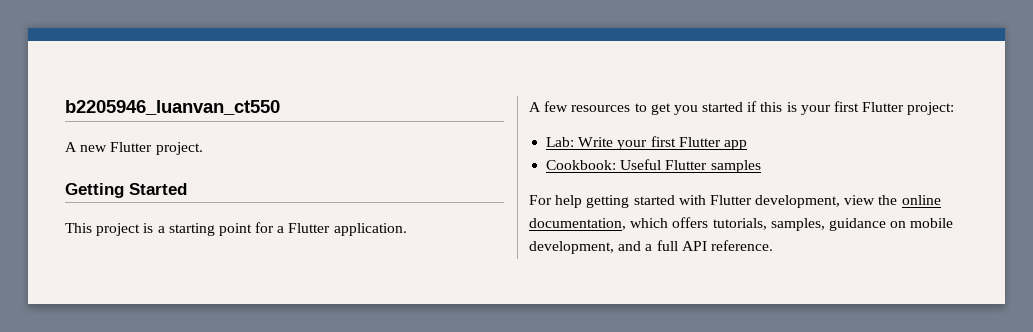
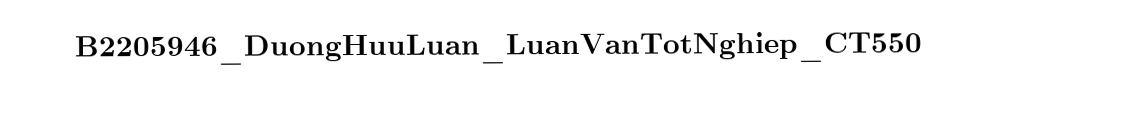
- b2205946_luanvan_ct550
- A new Flutter project.
- Getting Started
- This project is a starting point for a Flutter application.
- A few resources to get you started if this is your first Flutter project:
- Lab: Write your first Flutter app
- Cookbook: Useful Flutter samples
- For help getting started with Flutter development, view the online documentation, which offers tutorials, samples, guidance on mobile development, and a full API reference.
+ B2205946_DuongHuuLuan_LuanVanTotNghiep_CT550

